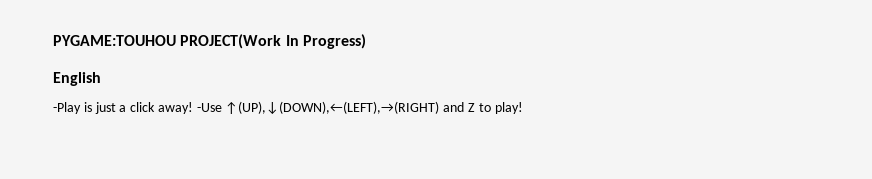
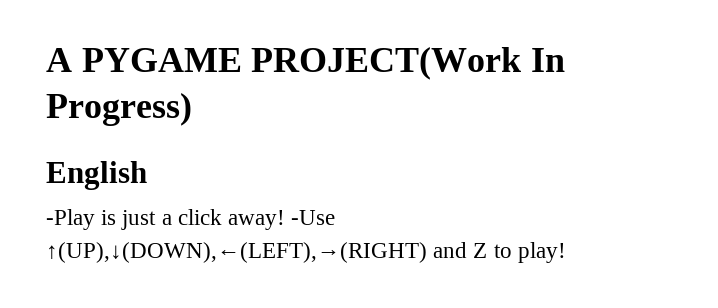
- PYGAME:TOUHOU PROJECT(Work In Progress)
+ A PYGAME PROJECT(Work In Progress)

